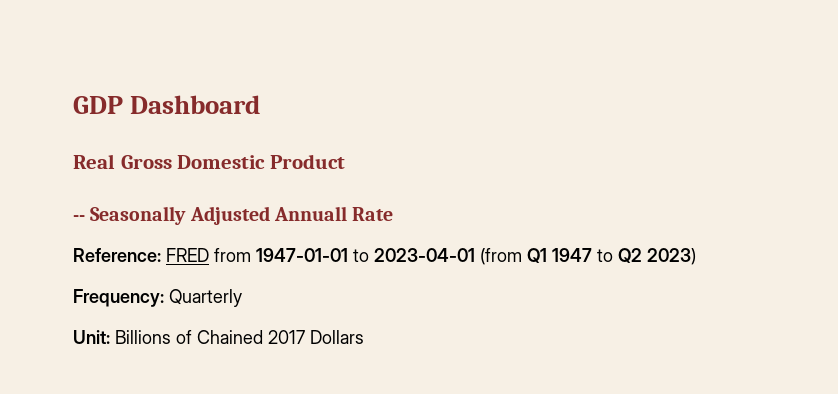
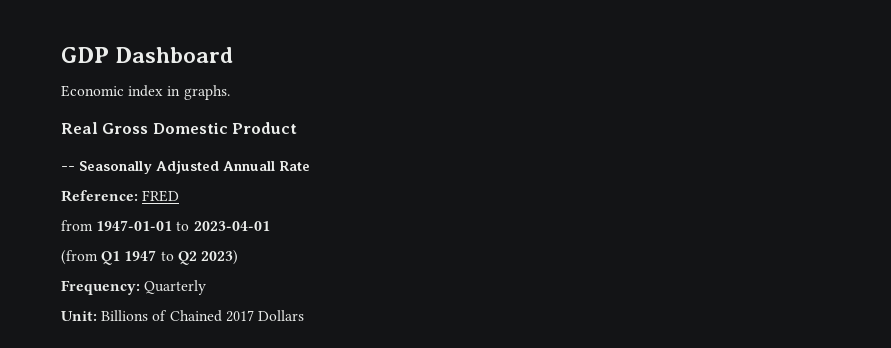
+ Economic index in graphs.
- Reference: FRED from 1947-01-01 to 2023-04-01 (from Q1 1947 to Q2 2023)
+ Reference: FRED
+ from 1947-01-01 to 2023-04-01
+ (from Q1 1947 to Q2 2023)

